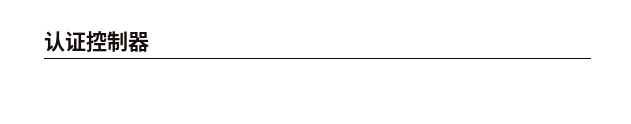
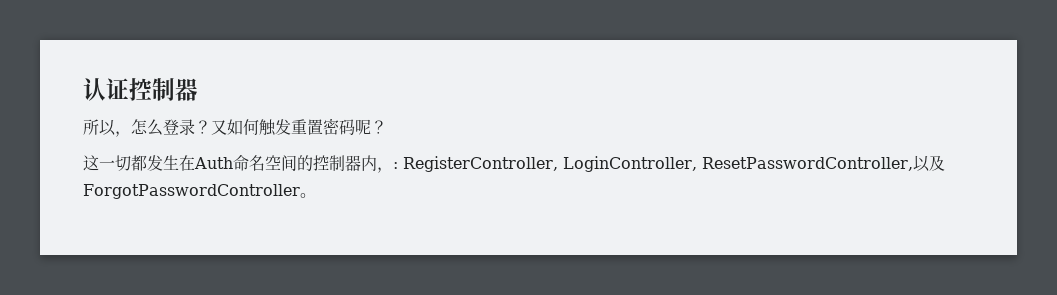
+ 所以，怎么登录？又如何触发重置密码呢？
+ 这一切都发生在Auth命名空间的控制器内，: RegisterController, LoginController, ResetPasswordController,以及ForgotPasswordController。

